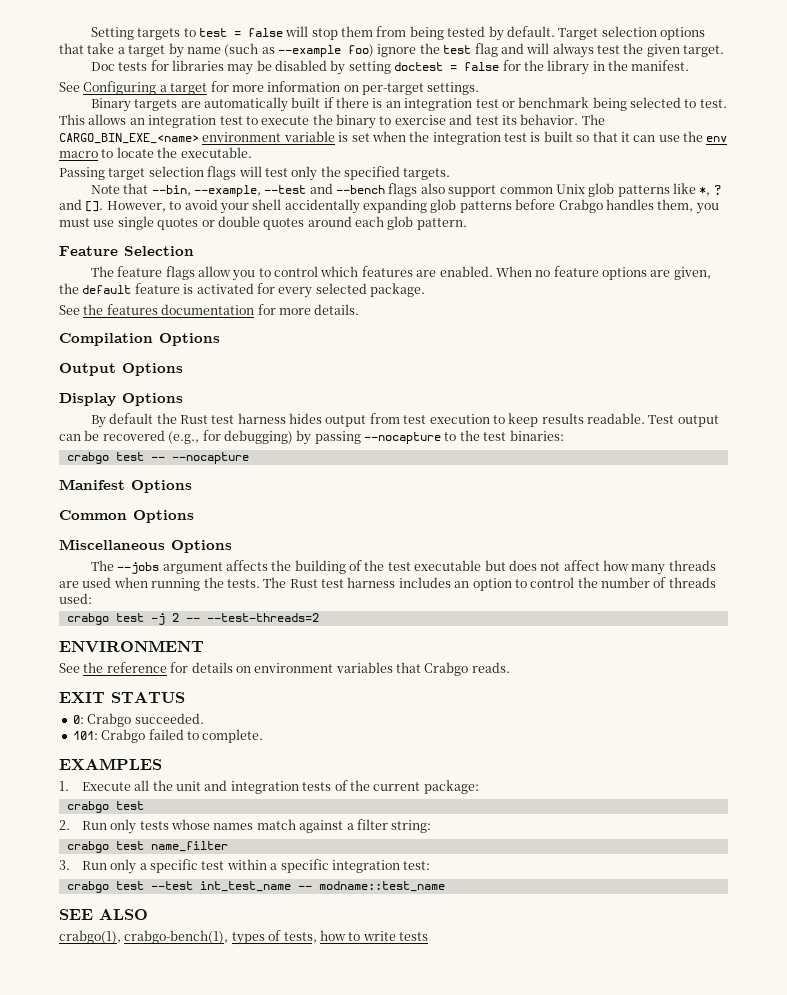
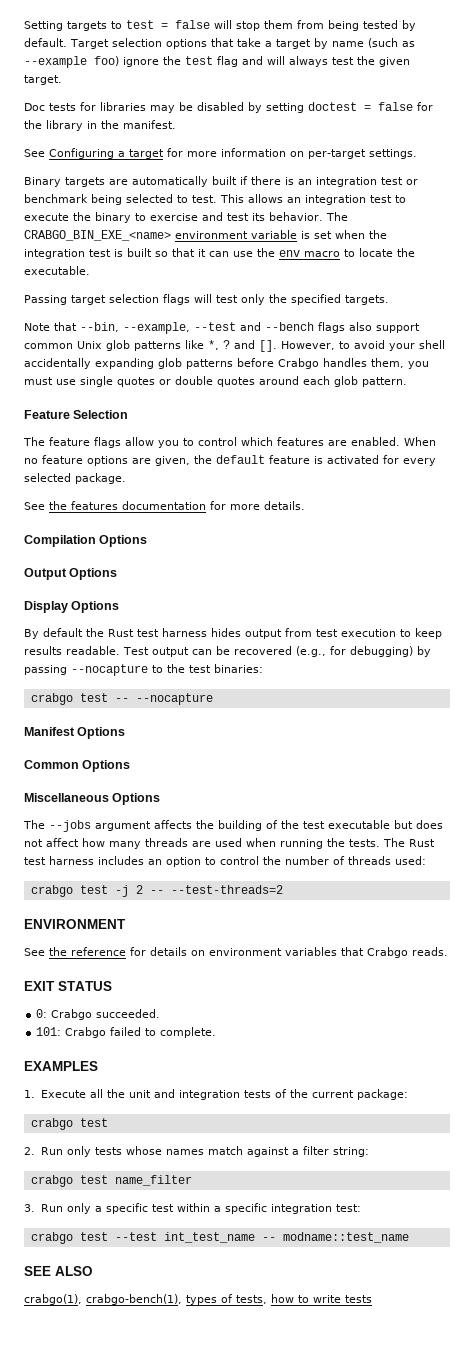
- The CARGO_BIN_EXE_<name> environment variable is set when the integration test is built so that it can use the env macro to locate the executable.
+ The CRABGO_BIN_EXE_<name> environment variable is set when the integration test is built so that it can use the env macro to locate the executable.

